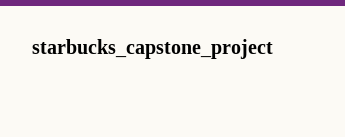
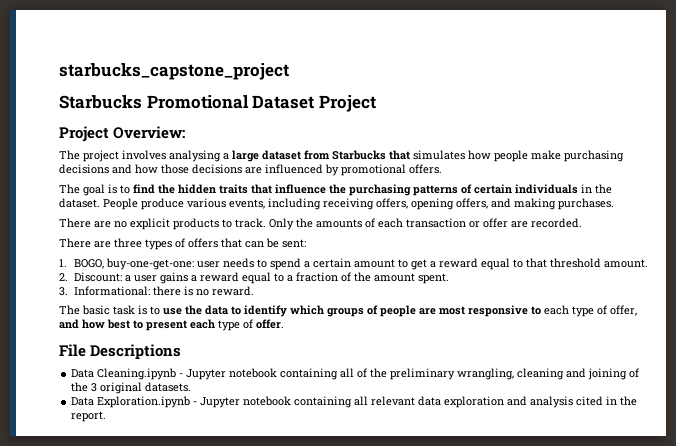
+ Starbucks Promotional Dataset Project
+ Project Overview:
+ The project involves analysing a large dataset from Starbucks that simulates how people make purchasing decisions and how those decisions are influenced by promotional offers.
+ The goal is to find the hidden traits that influence the purchasing patterns of certain individuals in the dataset. People produce various events, including receiving offers, opening offers, and making purchases.
+ There are no explicit products to track. Only the amounts of each transaction or offer are recorded.
+ There are three types of offers that can be sent:
+ 1. BOGO, buy-one-get-one: user needs to spend a certain amount to get a reward equal to that threshold amount.
+ 2. Discount: a user gains a reward equal to a fraction of the amount spent.
+ 3. Informational: there is no reward.
+ The basic task is to use the data to identify which groups of people are most responsive to each type of offer, and how best to present each type of offer.
+ File Descriptions
+ Data Cleaning.ipynb - Jupyter notebook containing all of the preliminary wrangling, cleaning and joining of the 3 original datasets.
+ Data Exploration.ipynb - Jupyter notebook containing all relevant data exploration and analysis cited in the report.

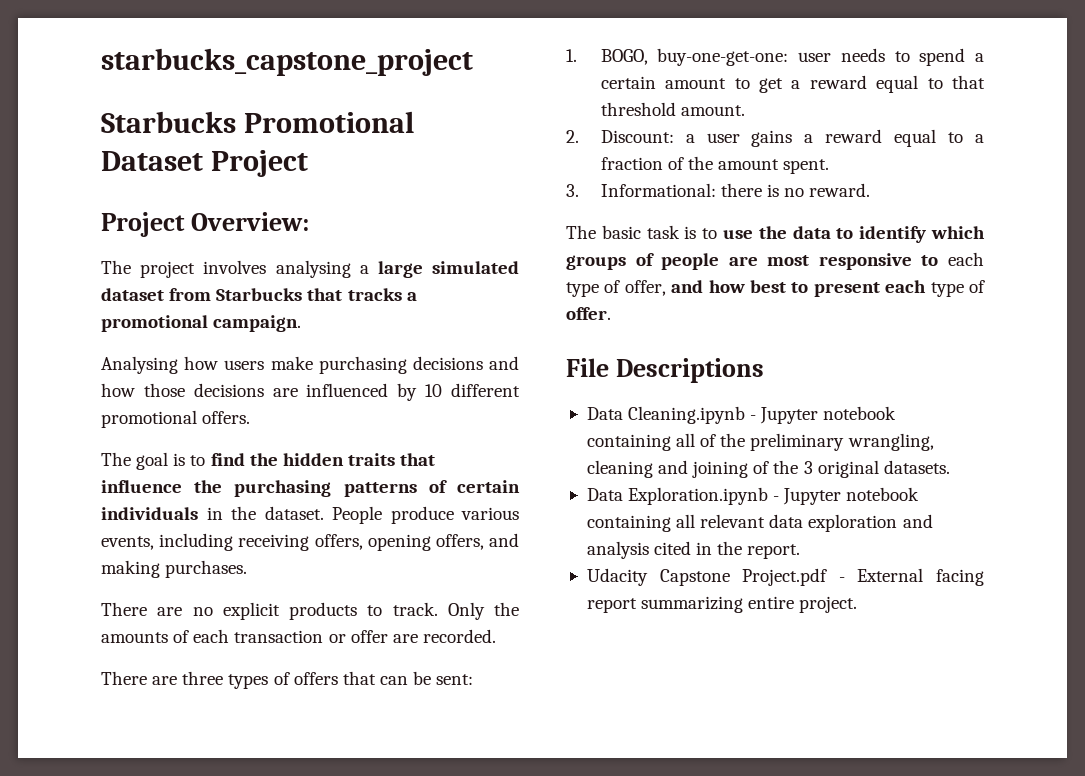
- The project involves analysing a large dataset from Starbucks that simulates how people make purchasing decisions and how those decisions are influenced by promotional offers.
+ The project involves analysing a large simulated dataset from Starbucks that tracks a promotional campaign.
+ Analysing how users make purchasing decisions and how those decisions are influenced by 10 different promotional offers.
+ Udacity Capstone Project.pdf - External facing report summarizing entire project.

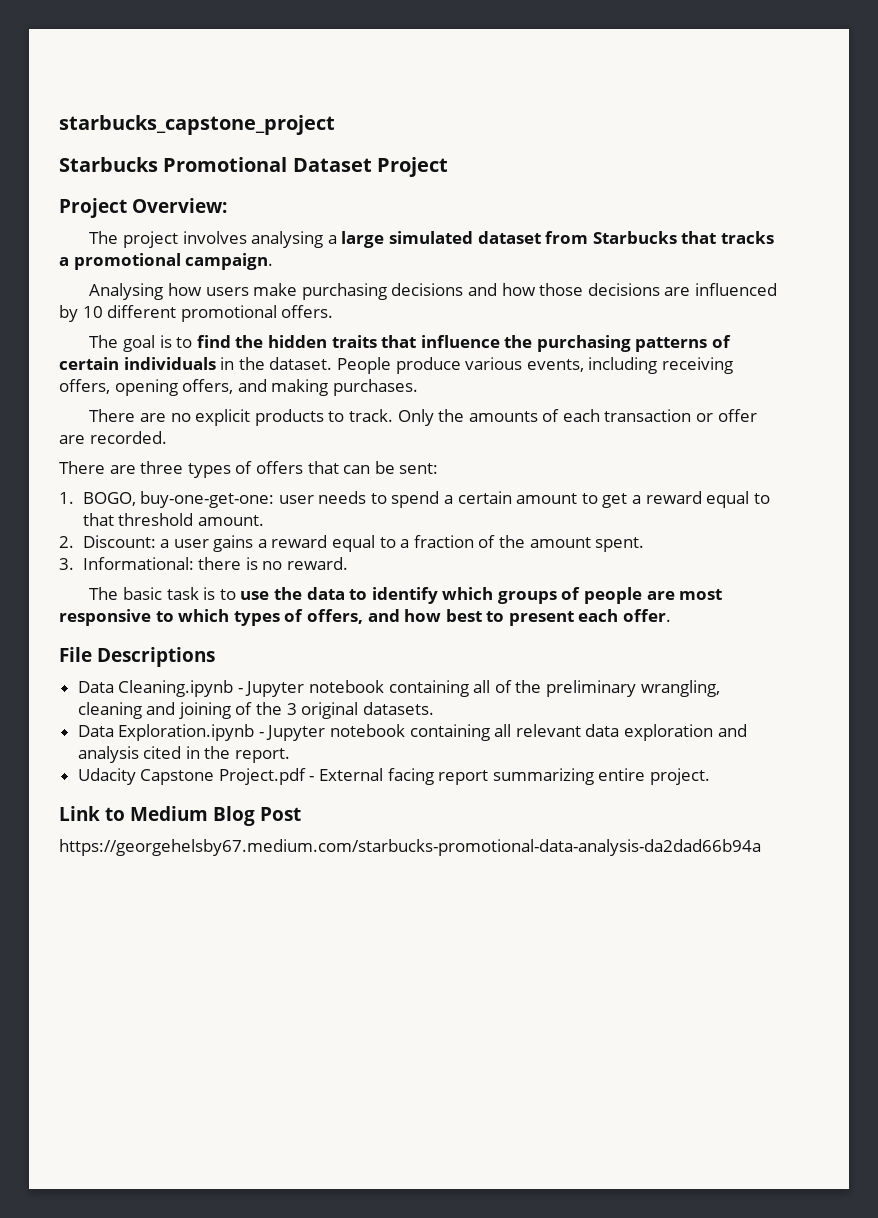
- The basic task is to use the data to identify which groups of people are most responsive to each type of offer, and how best to present each type of offer.
+ The basic task is to use the data to identify which groups of people are most responsive to which types of offers, and how best to present each offer.
+ Link to Medium Blog Post
+ https://georgehelsby67.medium.com/starbucks-promotional-data-analysis-da2dad66b94a

